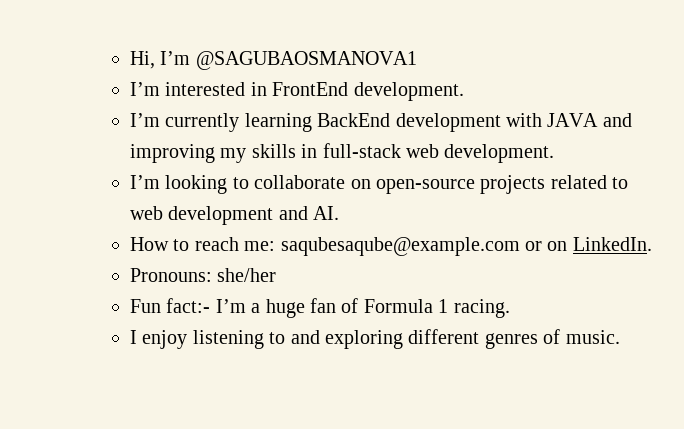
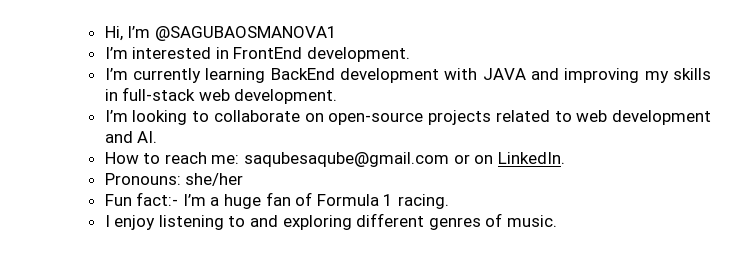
- How to reach me: saqubesaqube@example.com or on LinkedIn.
+ How to reach me: saqubesaqube@gmail.com or on LinkedIn.

